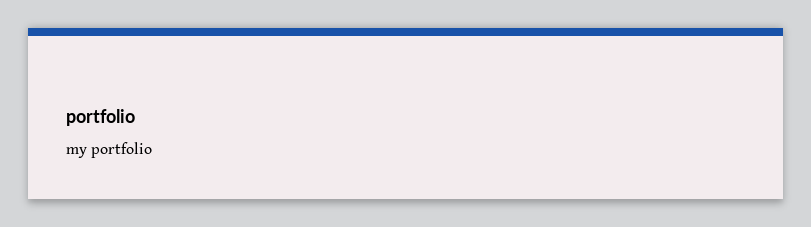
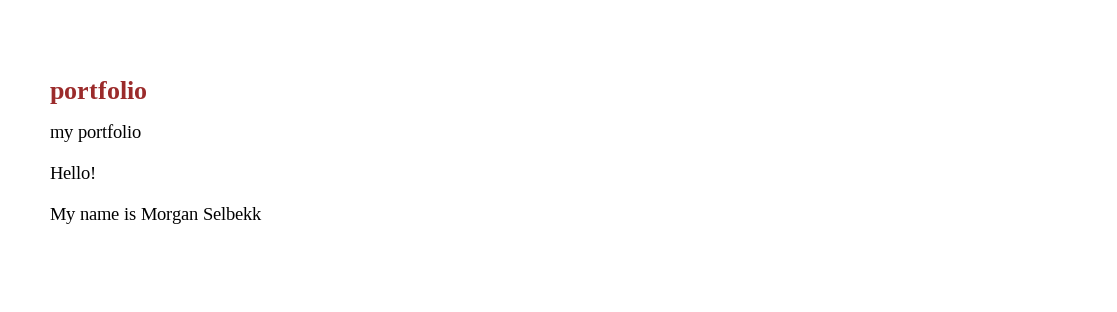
+ Hello!
+ My name is Morgan Selbekk

